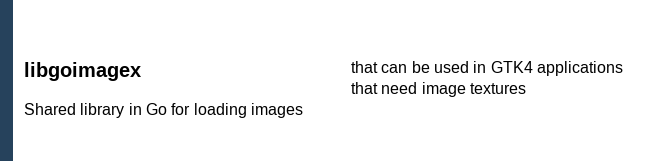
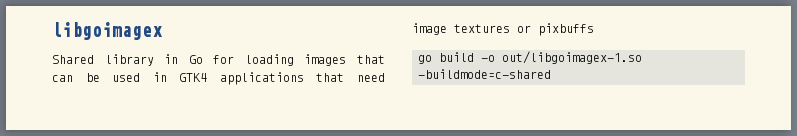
- Shared library in Go for loading images that can be used in GTK4 applications that need image textures
+ Shared library in Go for loading images that can be used in GTK4 applications that need image textures or pixbuffs
+ go build -o out/libgoimagex-1.so -buildmode=c-shared

